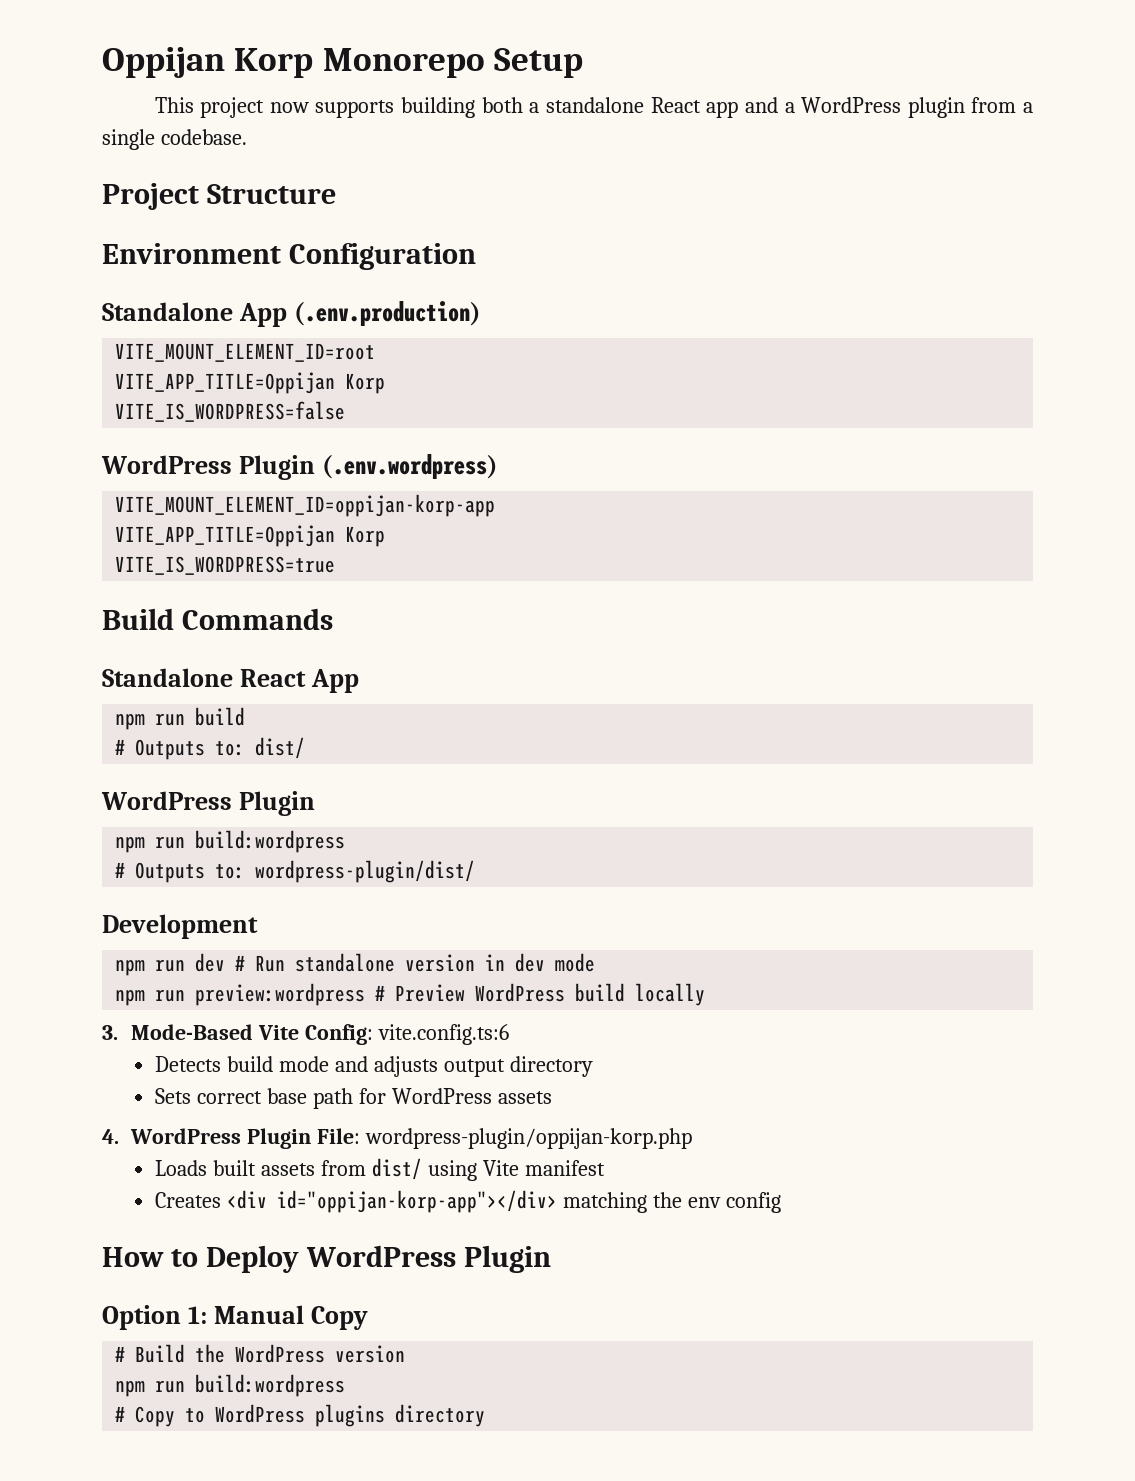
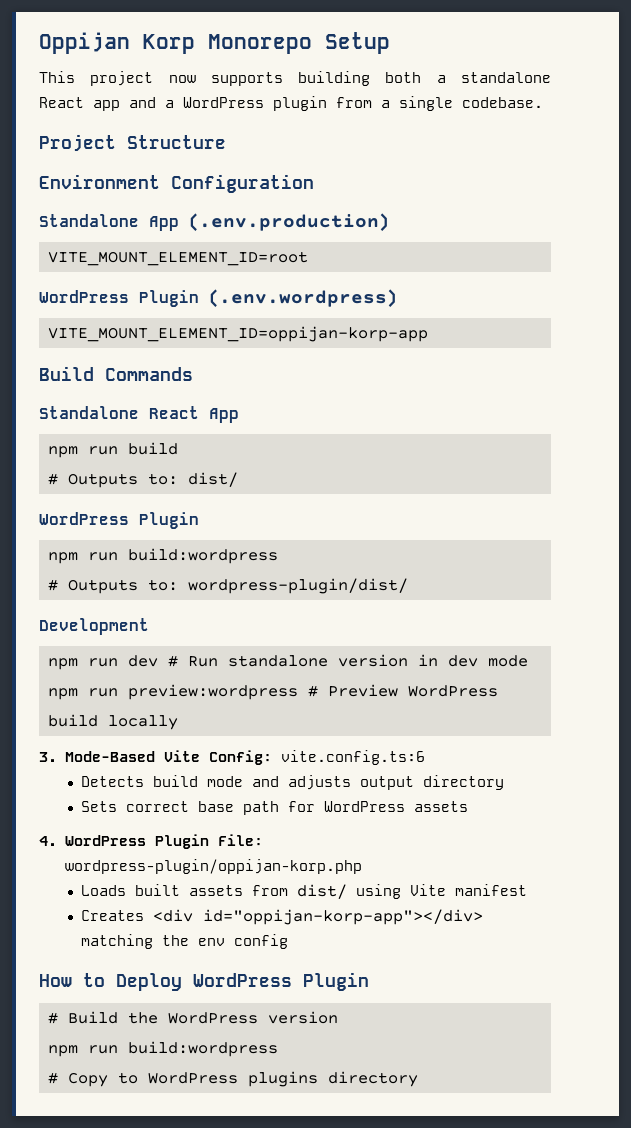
  VITE_MOUNT_ELEMENT_ID=root
- VITE_APP_TITLE=Oppijan Korp
- VITE_IS_WORDPRESS=false
  VITE_MOUNT_ELEMENT_ID=oppijan-korp-app
- VITE_APP_TITLE=Oppijan Korp
- VITE_IS_WORDPRESS=true
- Option 1: Manual Copy

